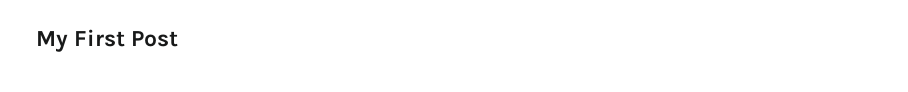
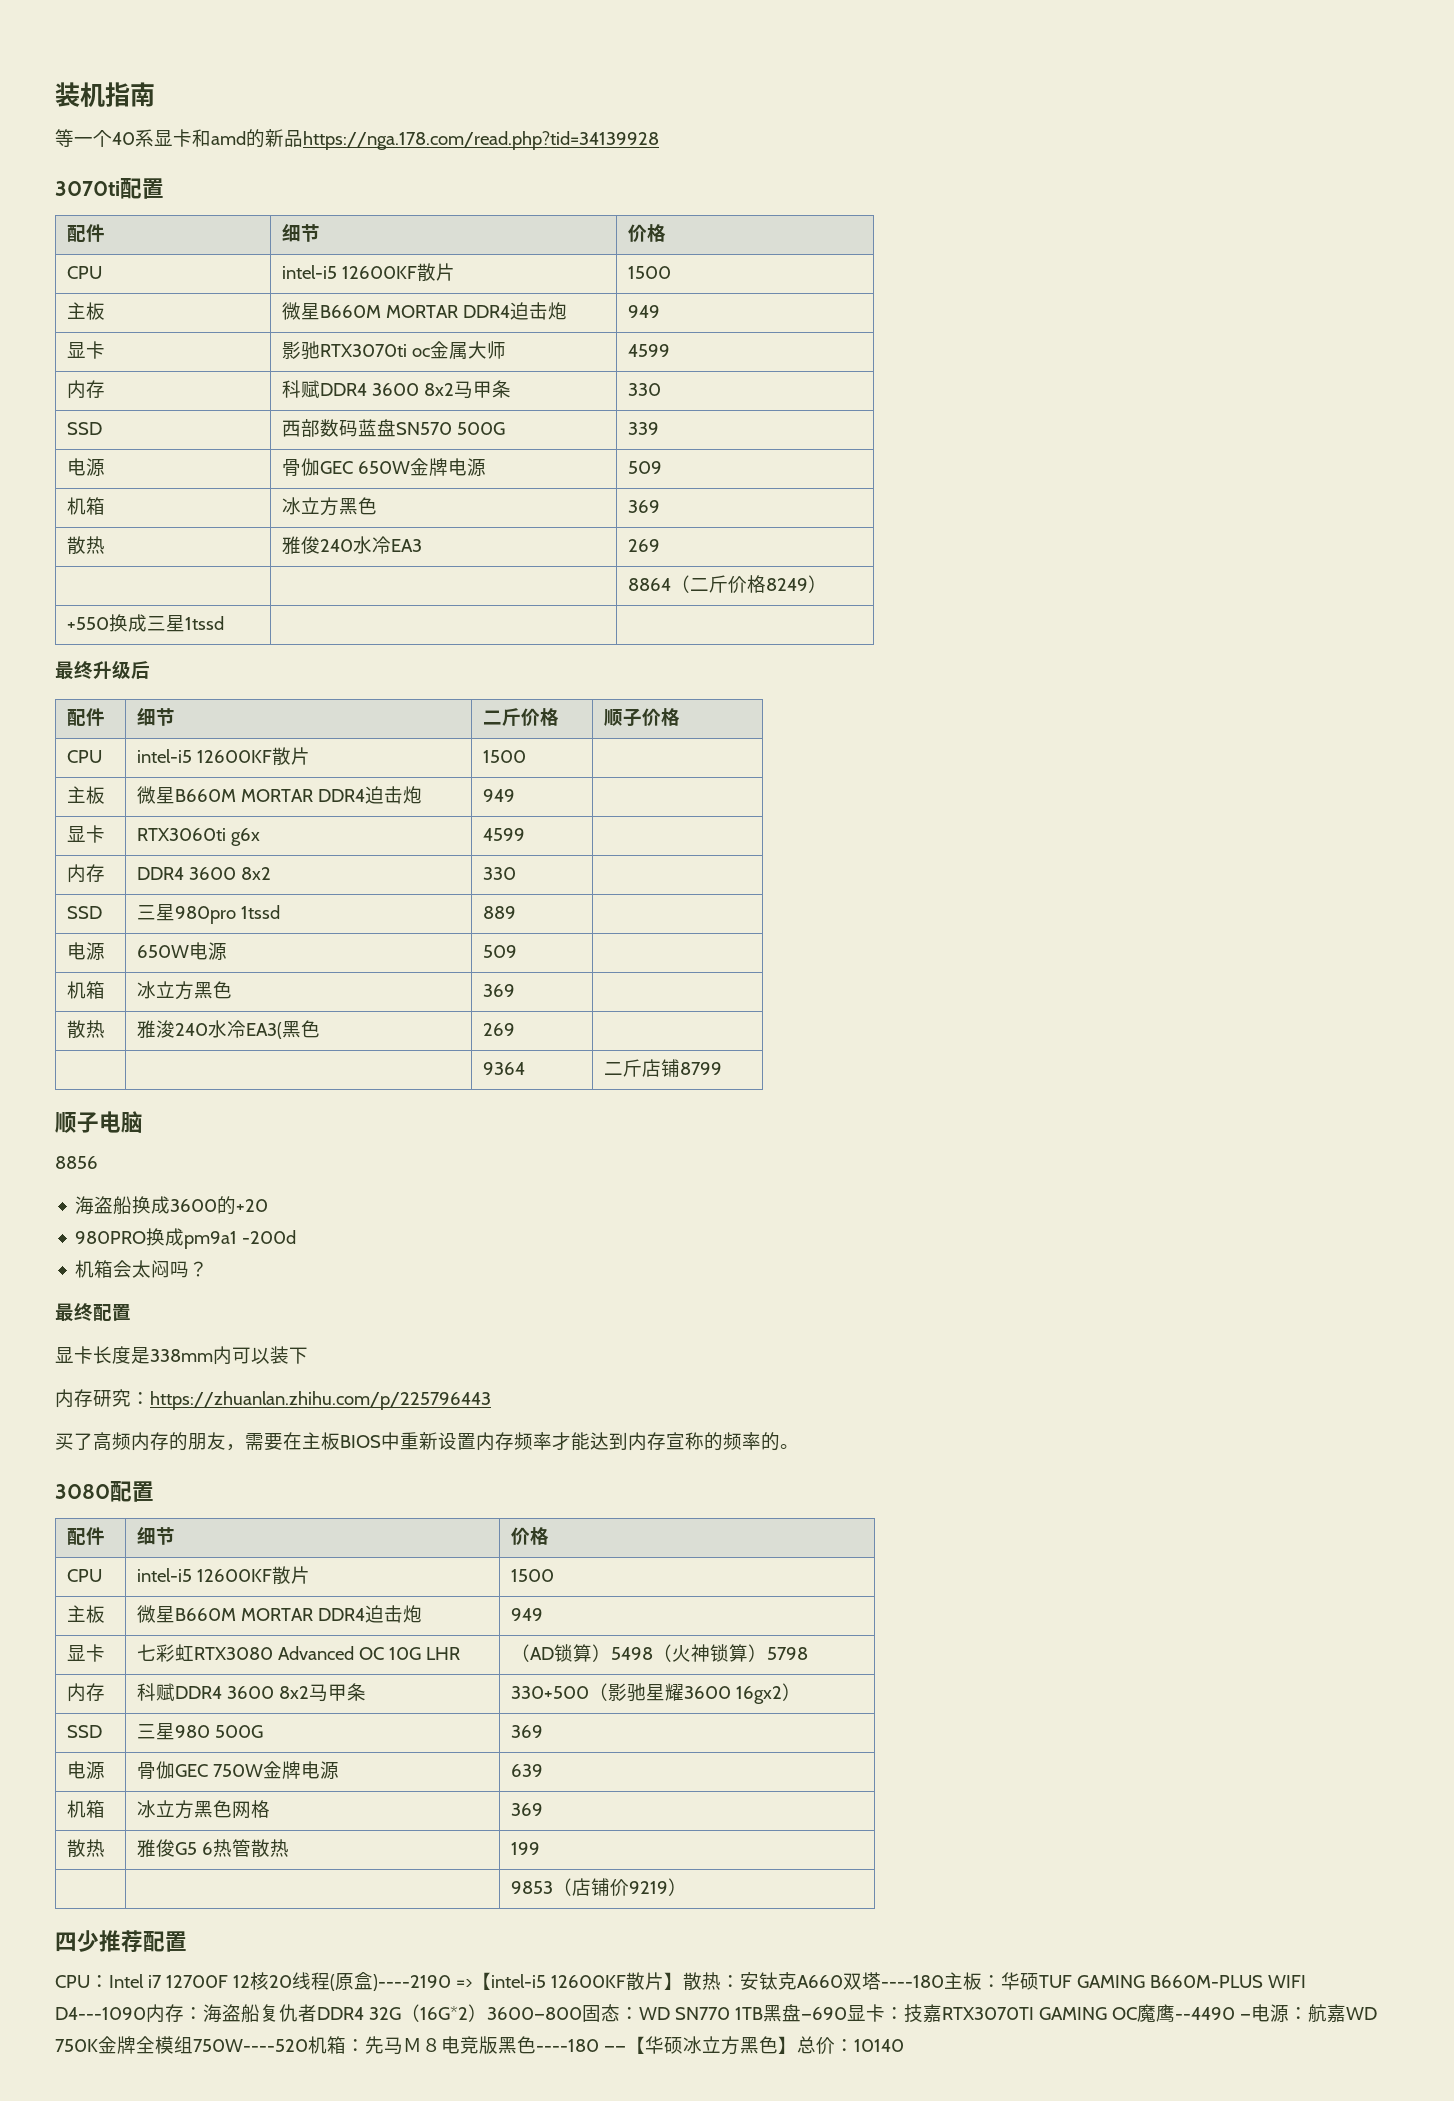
- My First Post
+ 装机指南
+ 等一个40系显卡和amd的新品https://nga.178.com/read.php?tid=34139928
+ 3070ti配置
+ 配件 | 细节 | 价格
+ CPU | intel-i5 12600KF散片 | 1500
+ 主板 | 微星B660M MORTAR DDR4迫击炮 | 949
+ 显卡 | 影驰RTX3070ti oc金属大师 | 4599
+ 内存 | 科赋DDR4 3600 8x2马甲条 | 330
+ SSD | 西部数码蓝盘SN570 500G | 339
+ 电源 | 骨伽GEC 650W金牌电源 | 509
+ 机箱 | 冰立方黑色 | 369
+ 散热 | 雅俊240水冷EA3 | 269
+ | | 8864（二斤价格8249）
+ +550换成三星1tssd | |
+ 最终升级后
+ 配件 | 细节 | 二斤价格 | 顺子价格
+ CPU | intel-i5 12600KF散片 | 1500 |
+ 主板 | 微星B660M MORTAR DDR4迫击炮 | 949 |
+ 显卡 | RTX3060ti g6x | 4599 |
+ 内存 | DDR4 3600 8x2 | 330 |
+ SSD | 三星980pro 1tssd | 889 |
+ 电源 | 650W电源 | 509 |
+ 机箱 | 冰立方黑色 | 369 |
+ 散热 | 雅浚240水冷EA3(黑色 | 269 |
+ | | 9364 | 二斤店铺8799
+ 顺子电脑
+ 8856
+ 海盗船换成3600的+20
+ 980PRO换成pm9a1 -200d
+ 机箱会太闷吗？
+ 最终配置
+ 显卡长度是338mm内可以装下
+ 内存研究：https://zhuanlan.zhihu.com/p/225796443
+ 买了高频内存的朋友，需要在主板BIOS中重新设置内存频率才能达到内存宣称的频率的。
+ 3080配置
+ 配件 | 细节 | 价格
+ CPU | intel-i5 12600KF散片 | 1500
+ 主板 | 微星B660M MORTAR DDR4迫击炮 | 949
+ 显卡 | 七彩虹RTX3080 Advanced OC 10G LHR | （AD锁算）5498（火神锁算）5798
+ 内存 | 科赋DDR4 3600 8x2马甲条 | 330+500（影驰星耀3600 16gx2）
+ SSD | 三星980 500G | 369
+ 电源 | 骨伽GEC 750W金牌电源 | 639
+ 机箱 | 冰立方黑色网格 | 369
+ 散热 | 雅俊G5 6热管散热 | 199
+ | | 9853（店铺价9219）
+ 四少推荐配置
+ CPU：Intel i7 12700F 12核20线程(原盒)----2190 =>【intel-i5 12600KF散片】散热：安钛克A660双塔----180主板：华硕TUF GAMING B660M-PLUS WIFI D4---1090内存：海盗船复仇者DDR4 32G（16G*2）3600—800固态：WD SN770 1TB黑盘—690显卡：技嘉RTX3070TI GAMING OC魔鹰--4490 —电源：航嘉WD 750K金牌全模组750W----520机箱：先马Ｍ８电竞版黑色----180 ——【华硕冰立方黑色】总价：10140

